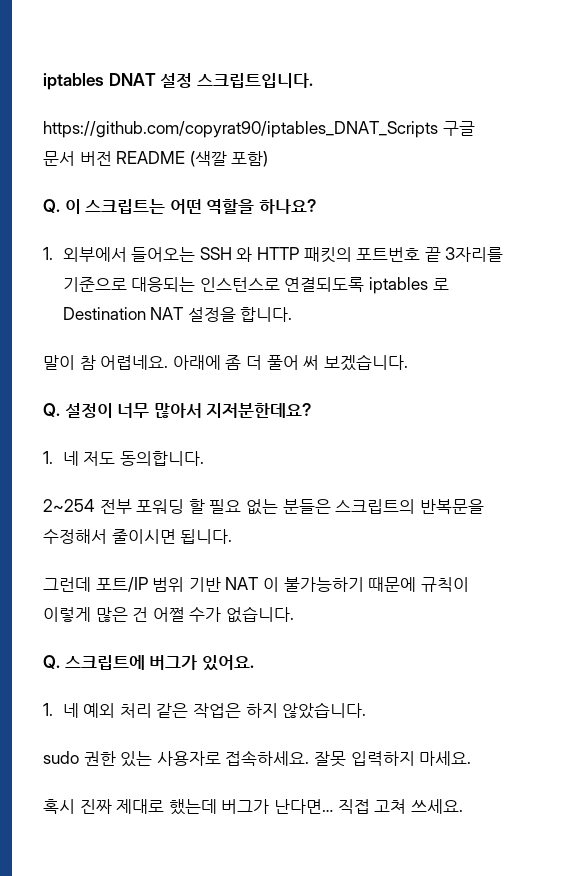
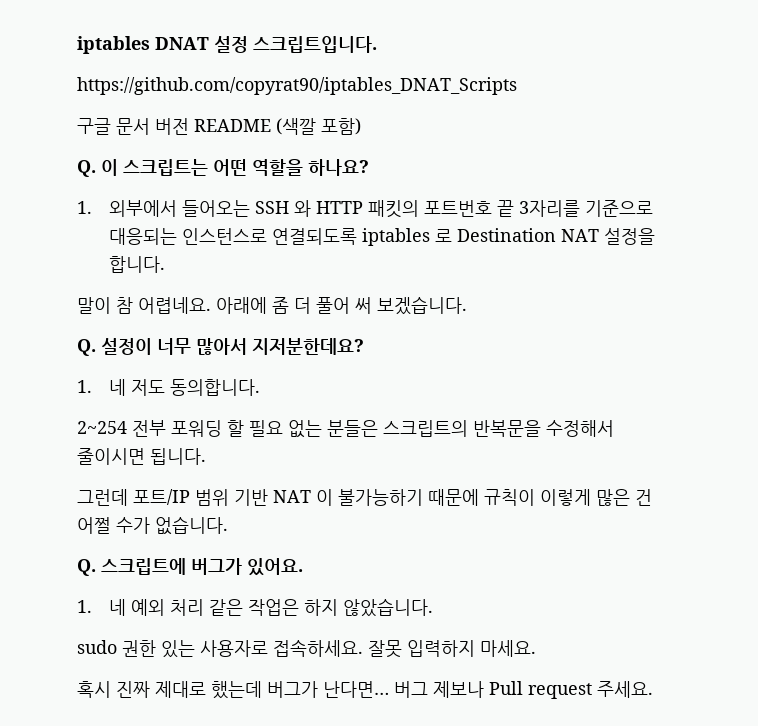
- https://github.com/copyrat90/iptables_DNAT_Scripts 구글 문서 버전 README (색깔 포함)
+ https://github.com/copyrat90/iptables_DNAT_Scripts
+ 구글 문서 버전 README (색깔 포함)
- 직접 고쳐 쓰세요.
+ 버그 제보나 Pull request 주세요.

